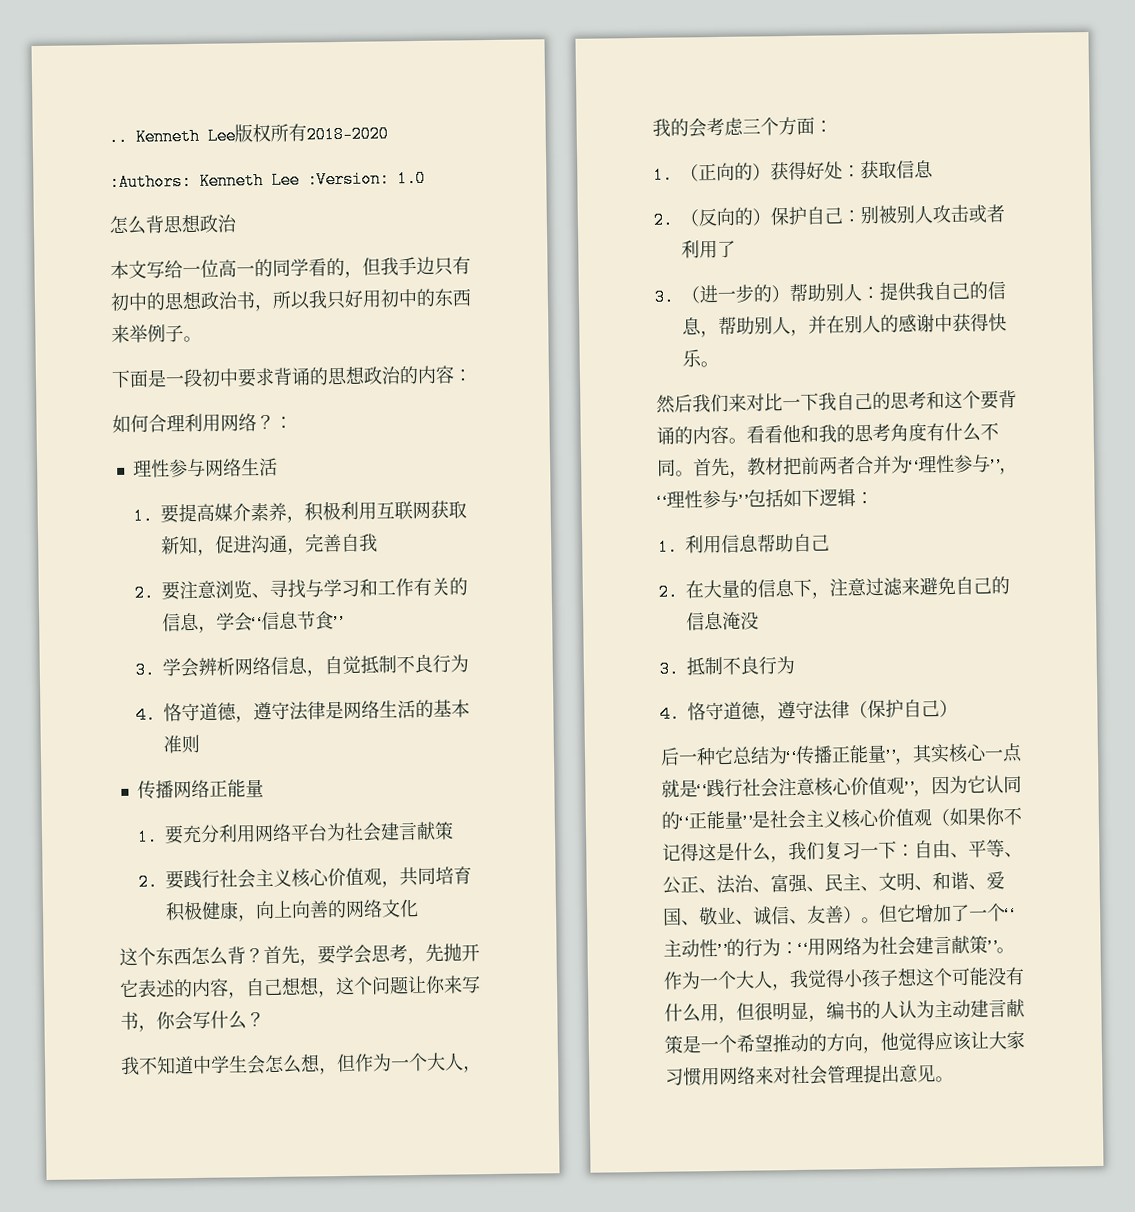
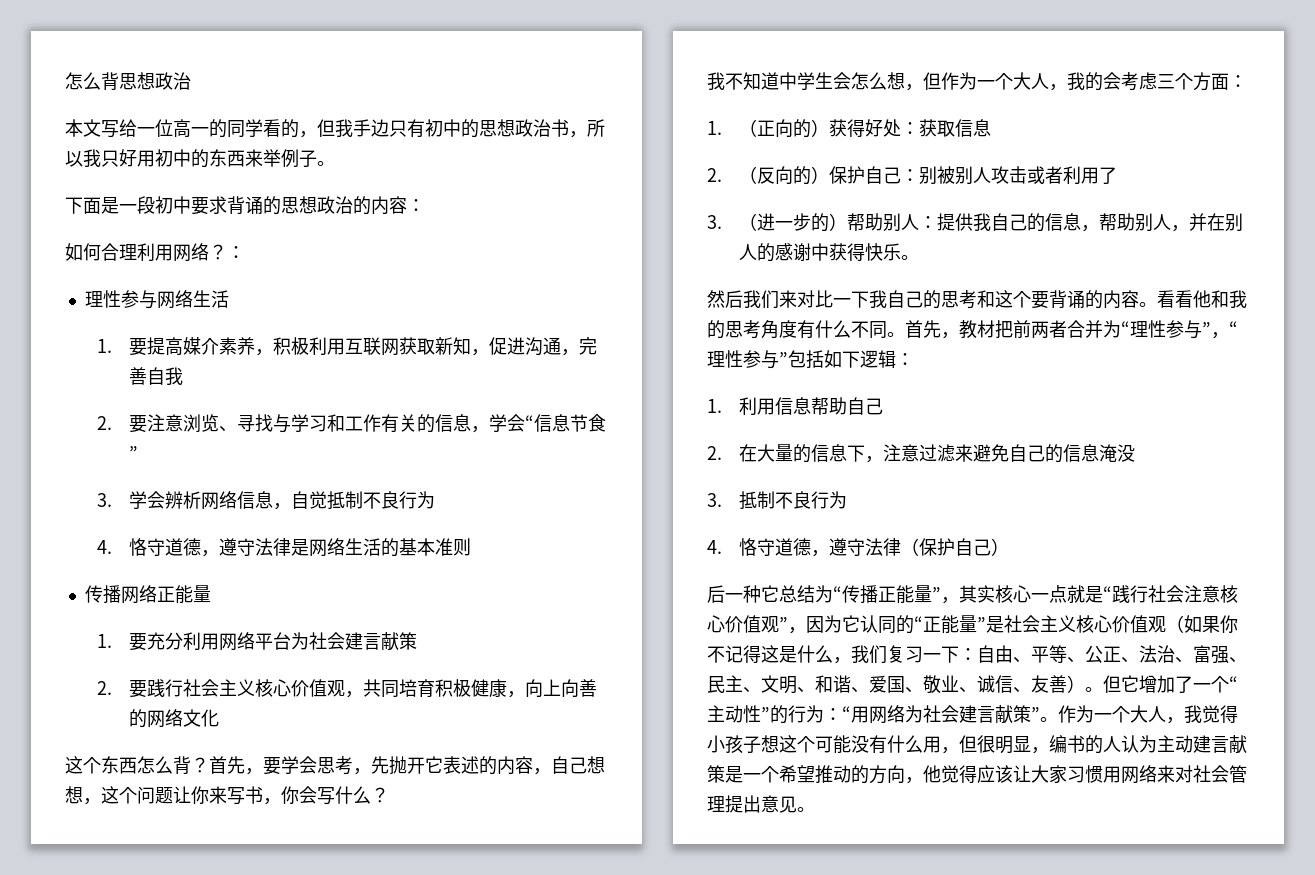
- .. Kenneth Lee版权所有2018-2020
- :Authors: Kenneth Lee :Version: 1.0

